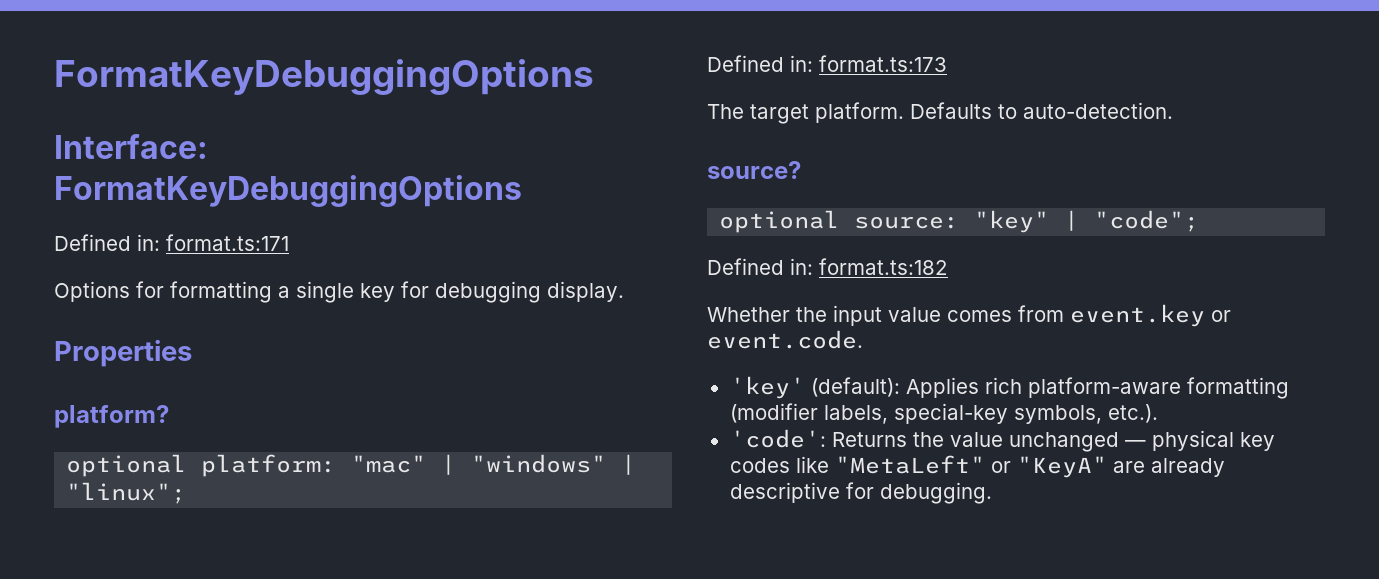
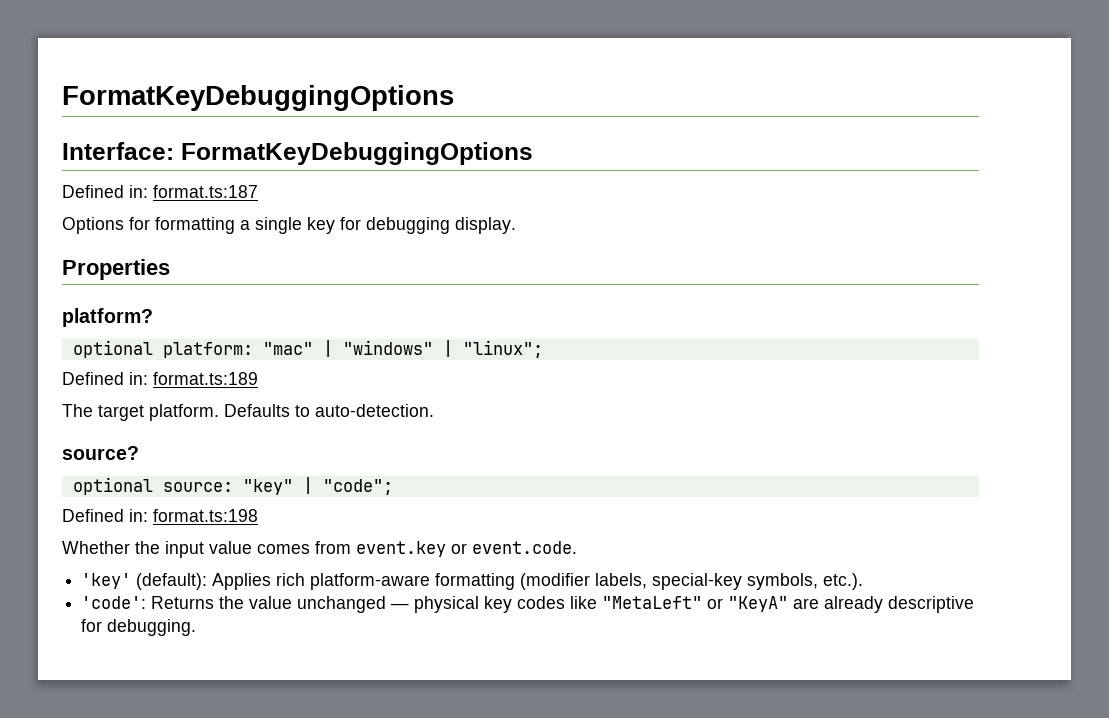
- Defined in: format.ts:171
+ Defined in: format.ts:187
- Defined in: format.ts:173
+ Defined in: format.ts:189
- Defined in: format.ts:182
+ Defined in: format.ts:198

